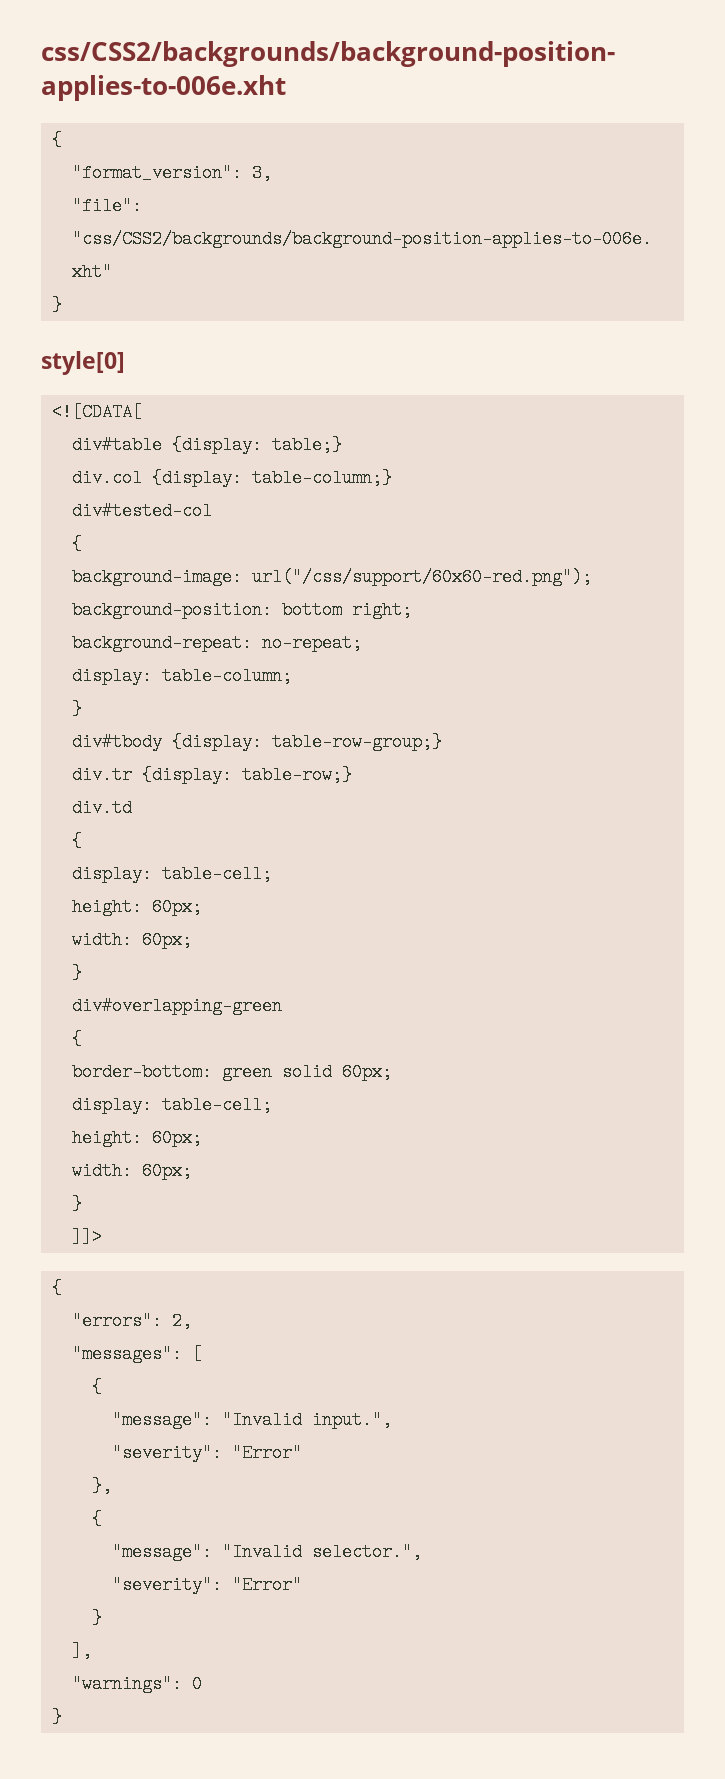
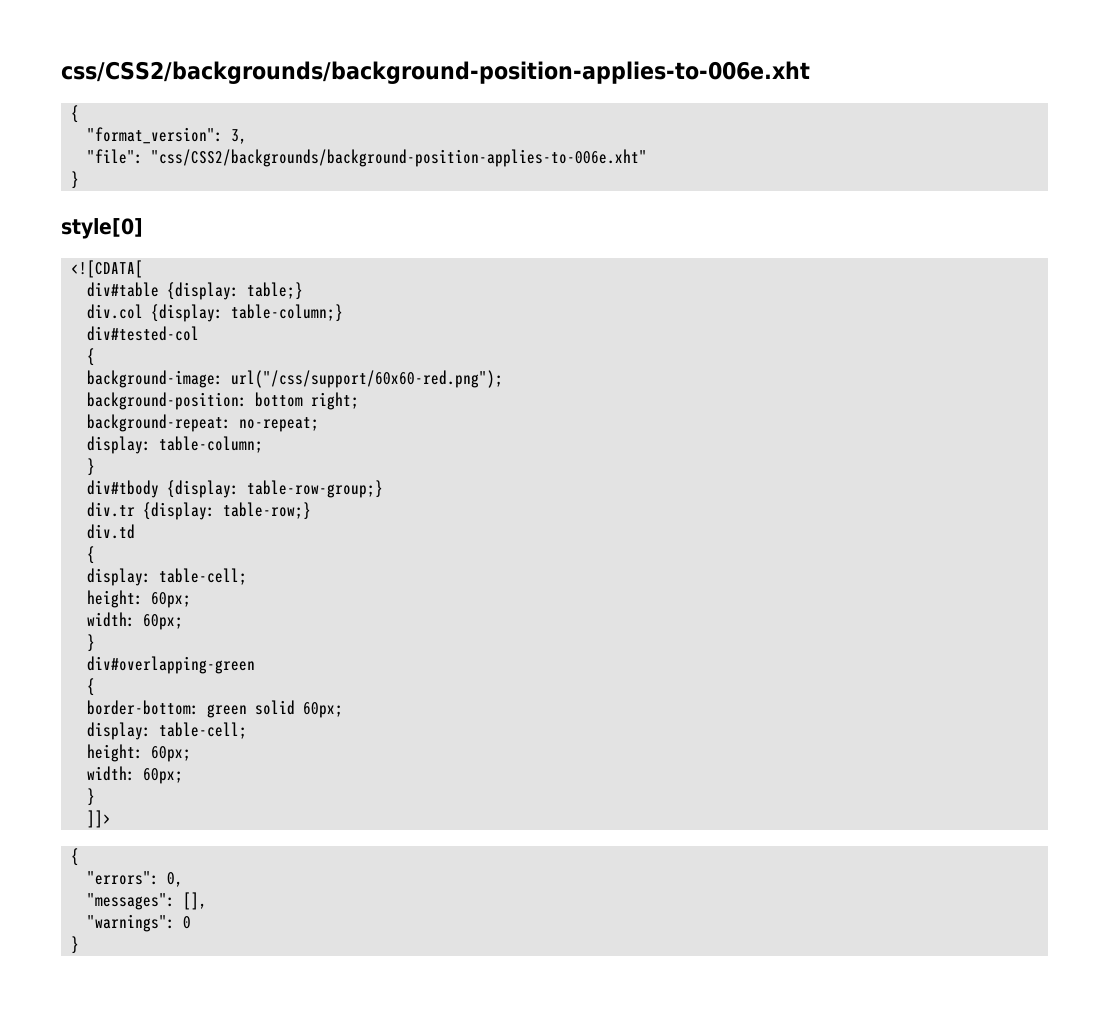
- "errors": 2,
+ "errors": 0,
- "messages": [
- {
- "message": "Invalid input.",
- "severity": "Error"
- },
- {
- "message": "Invalid selector.",
- "severity": "Error"
- }
- ],
+ "messages": [],

